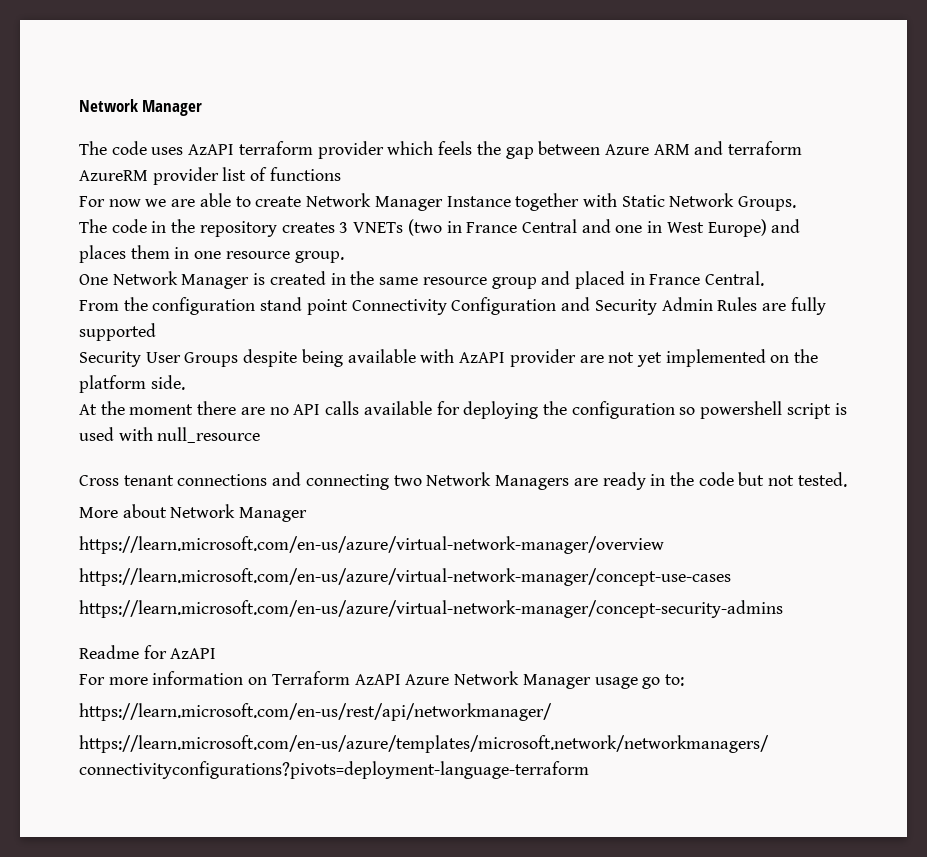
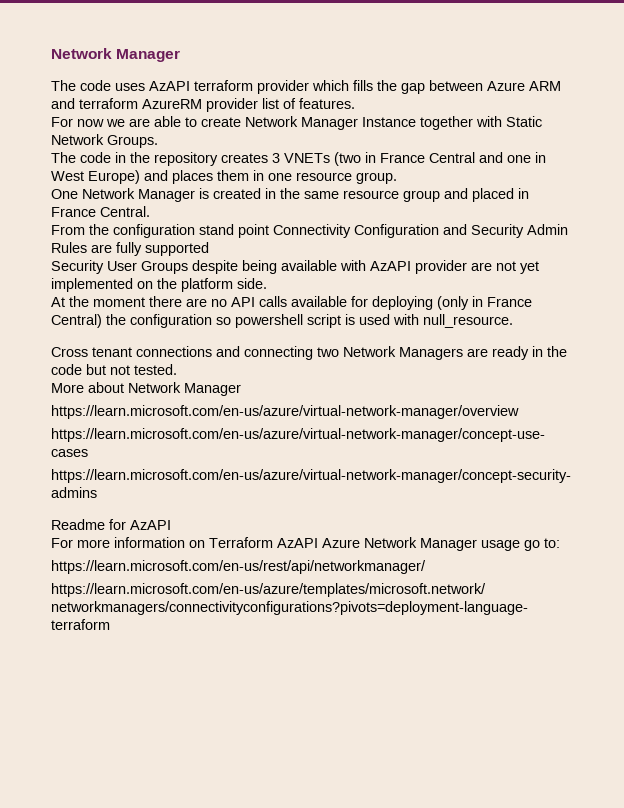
- The code uses AzAPI terraform provider which feels the gap between Azure ARM and terraform AzureRM provider list of functions
+ The code uses AzAPI terraform provider which fills the gap between Azure ARM and terraform AzureRM provider list of features.
- At the moment there are no API calls available for deploying the configuration so powershell script is used with null_resource
+ At the moment there are no API calls available for deploying (only in France Central) the configuration so powershell script is used with null_resource.

